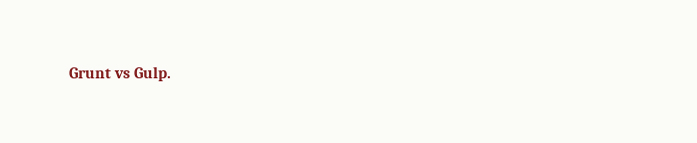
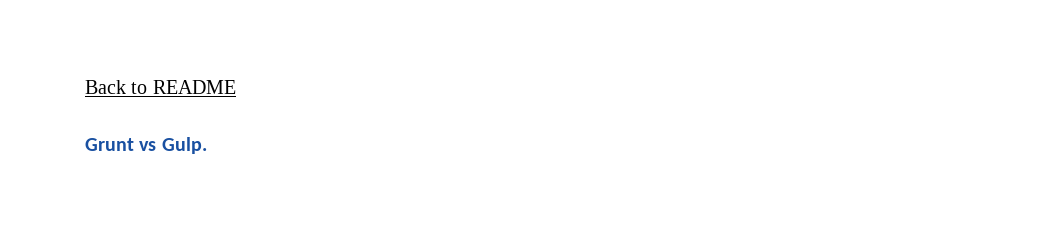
+ Back to README

